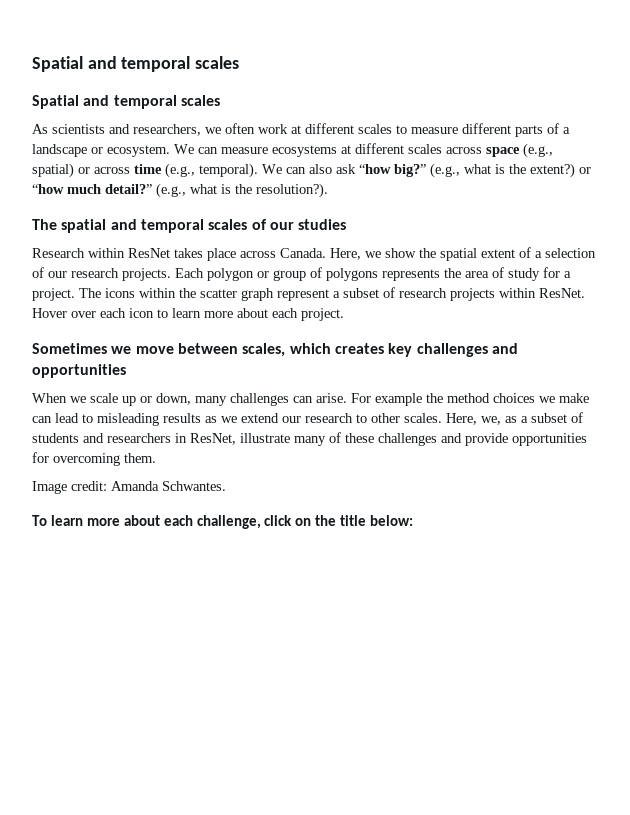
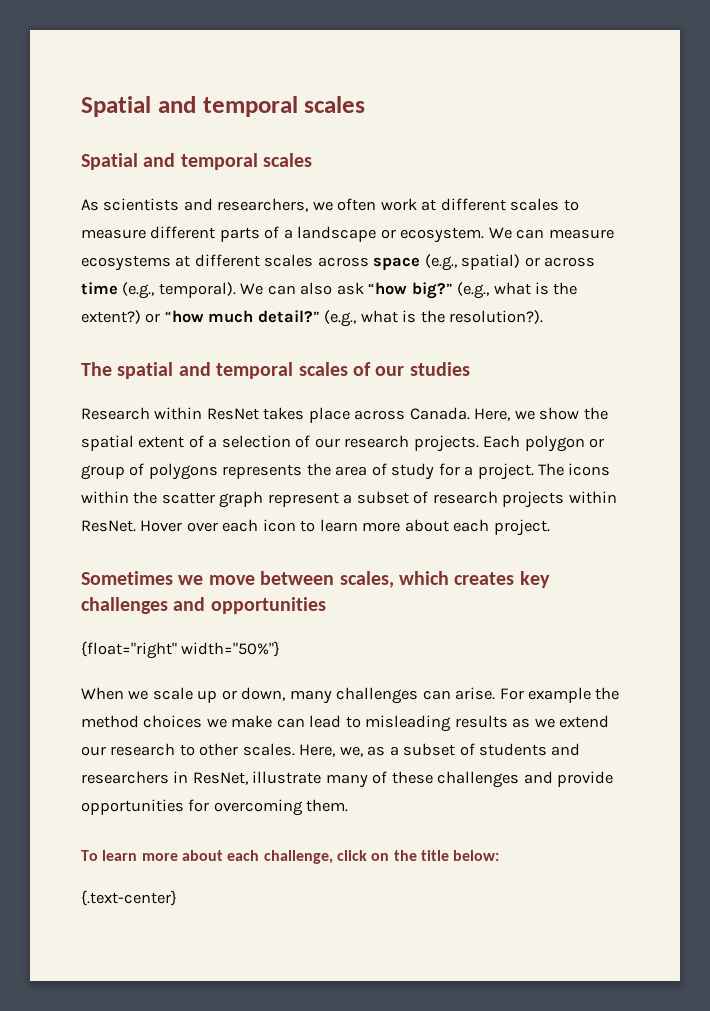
+ {float="right" width="50%"}
- Image credit: Amanda Schwantes.
+ {.text-center}

